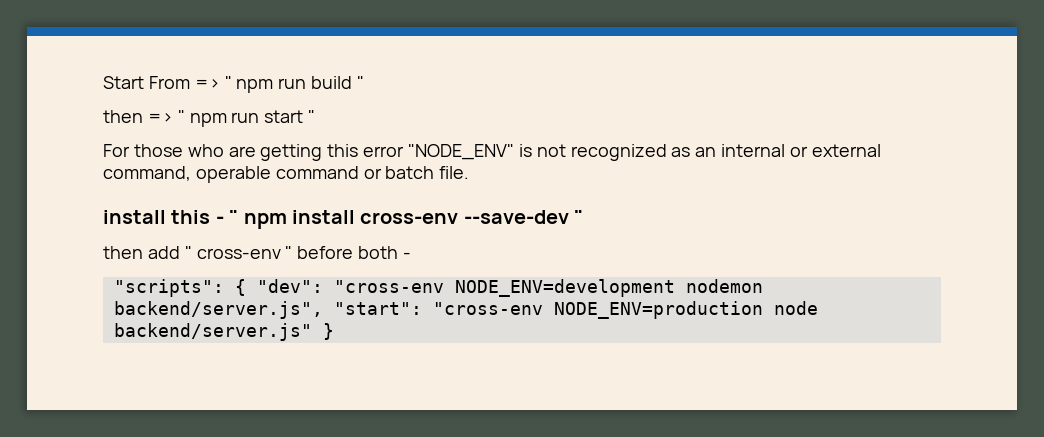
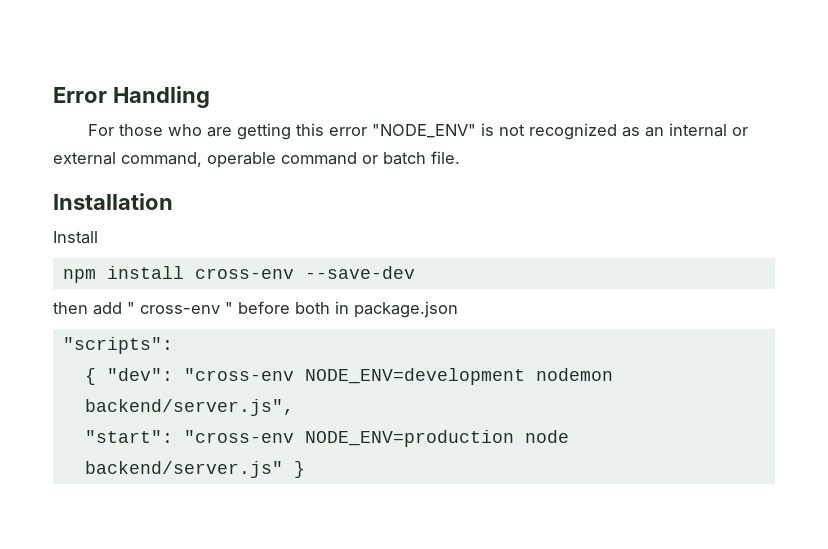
- Start From => " npm run build "
- then => " npm run start "
+ Error Handling
- install this - " npm install cross-env --save-dev "
+ Installation
+ Install
+ npm install cross-env --save-dev
- then add " cross-env " before both -
+ then add " cross-env " before both in package.json
- "scripts": { "dev": "cross-env NODE_ENV=development nodemon backend/server.js", "start": "cross-env NODE_ENV=production node backend/server.js" }
+ "scripts":
+ { "dev": "cross-env NODE_ENV=development nodemon backend/server.js",
+ "start": "cross-env NODE_ENV=production node backend/server.js" }

